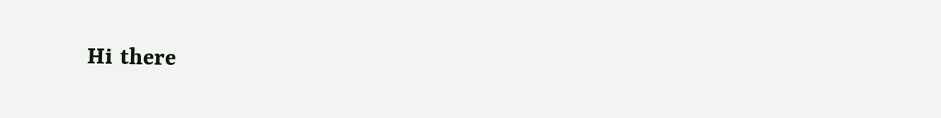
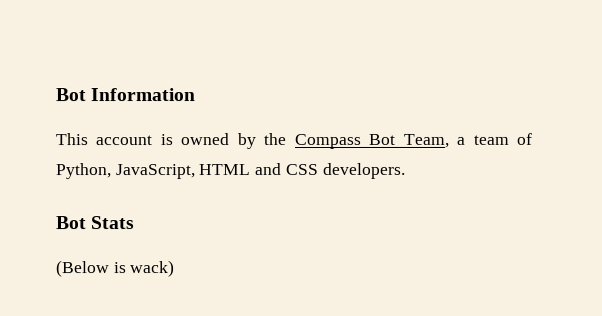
- Hi there
+ Bot Information
+ This account is owned by the Compass Bot Team, a team of Python, JavaScript, HTML and CSS developers.
+ Bot Stats
+ (Below is wack)

